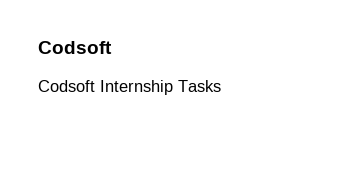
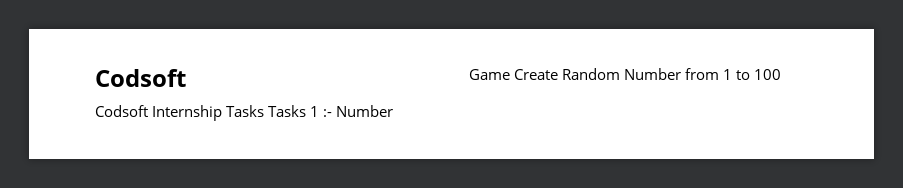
- Codsoft Internship Tasks
+ Codsoft Internship Tasks Tasks 1 :- Number Game Create Random Number from 1 to 100

